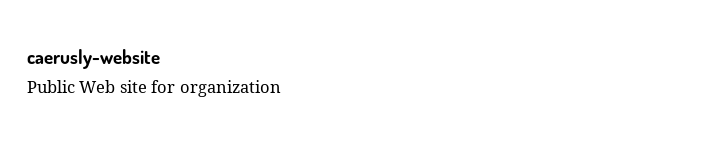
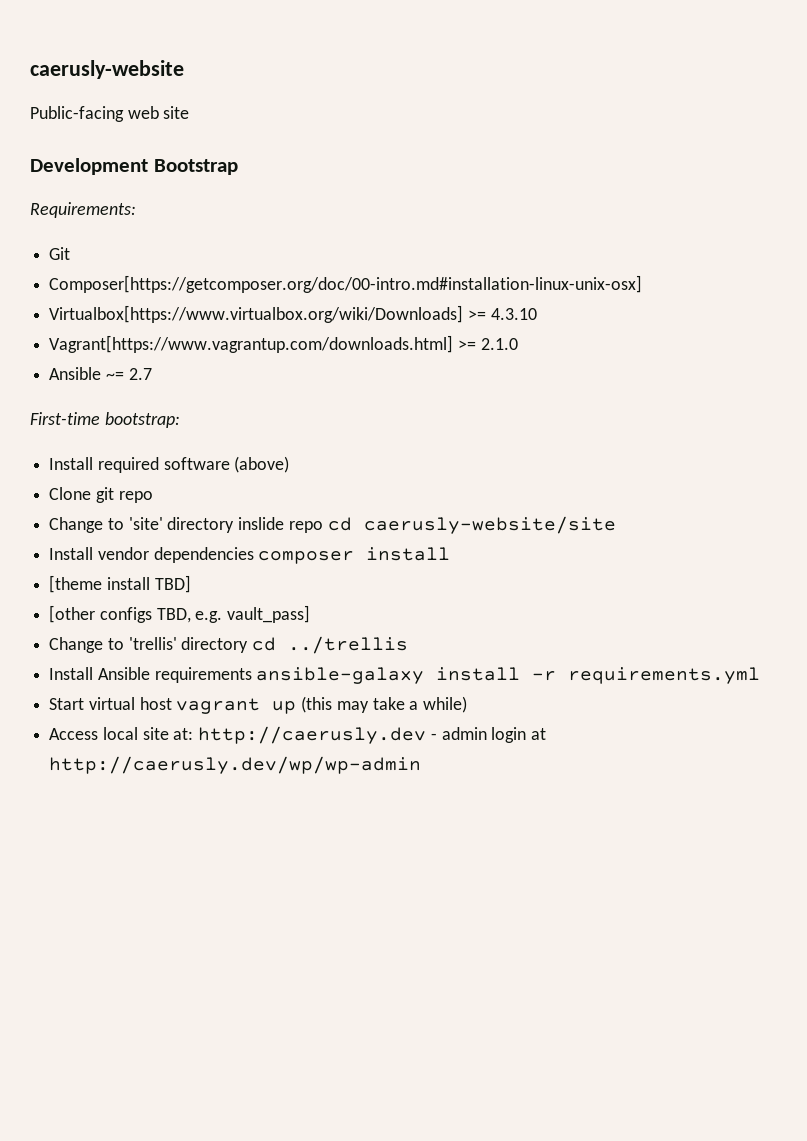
- Public Web site for organization
+ Public-facing web site
+ Development Bootstrap
+ Requirements:
+ Git
+ Composer[https://getcomposer.org/doc/00-intro.md#installation-linux-unix-osx]
+ Virtualbox[https://www.virtualbox.org/wiki/Downloads] >= 4.3.10
+ Vagrant[https://www.vagrantup.com/downloads.html] >= 2.1.0
+ Ansible ~= 2.7
+ First-time bootstrap:
+ Install required software (above)
+ Clone git repo
+ Change to 'site' directory inslide repo cd caerusly-website/site
+ Install vendor dependencies composer install
+ [theme install TBD]
+ [other configs TBD, e.g. vault_pass]
+ Change to 'trellis' directory cd ../trellis
+ Install Ansible requirements ansible-galaxy install -r requirements.yml
+ Start virtual host vagrant up (this may take a while)
+ Access local site at: http://caerusly.dev - admin login at http://caerusly.dev/wp/wp-admin

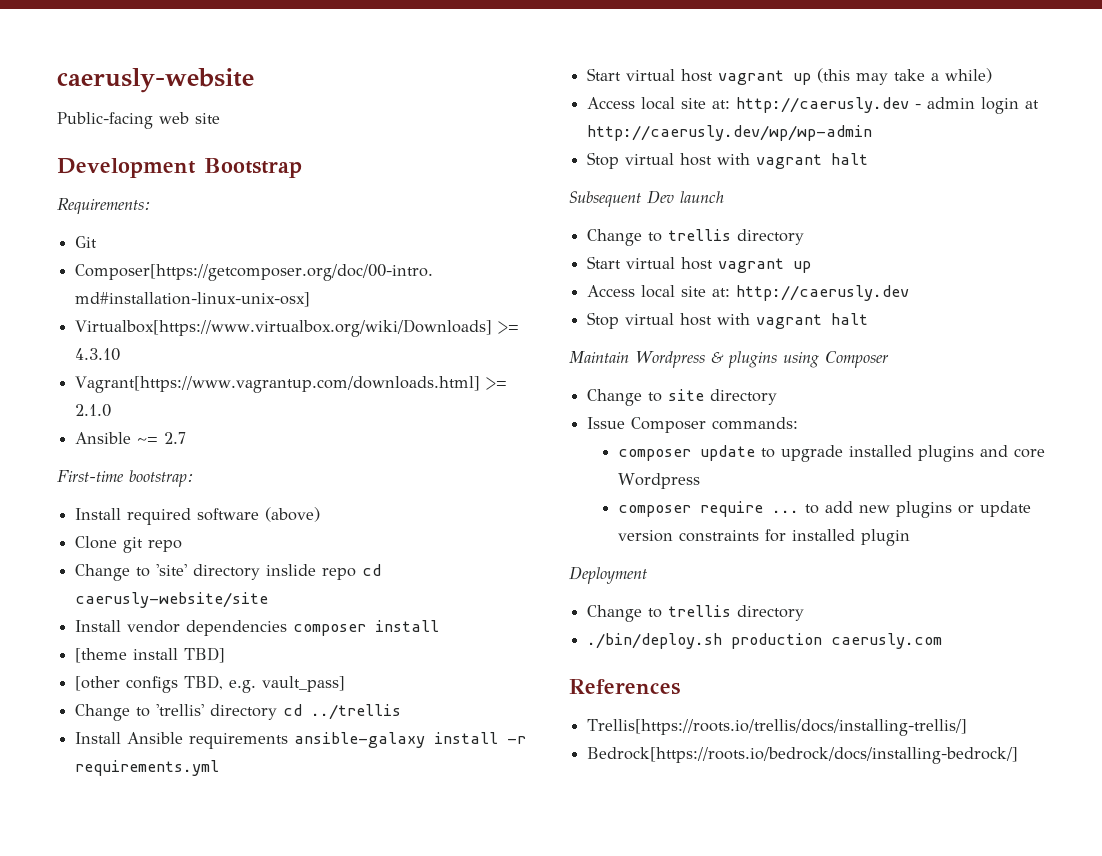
  Access local site at: http://caerusly.dev - admin login at http://caerusly.dev/wp/wp-admin
+ Stop virtual host with vagrant halt
+ Subsequent Dev launch
+ Change to trellis directory
+ Start virtual host vagrant up
+ Access local site at: http://caerusly.dev
+ Stop virtual host with vagrant halt
+ Maintain Wordpress & plugins using Composer
+ Change to site directory
+ Issue Composer commands:
+ composer update to upgrade installed plugins and core Wordpress
+ composer require ... to add new plugins or update version constraints for installed plugin
+ Deployment
+ Change to trellis directory
+ ./bin/deploy.sh production caerusly.com
+ References
+ Trellis[https://roots.io/trellis/docs/installing-trellis/]
+ Bedrock[https://roots.io/bedrock/docs/installing-bedrock/]

